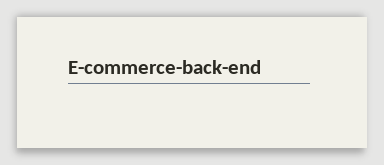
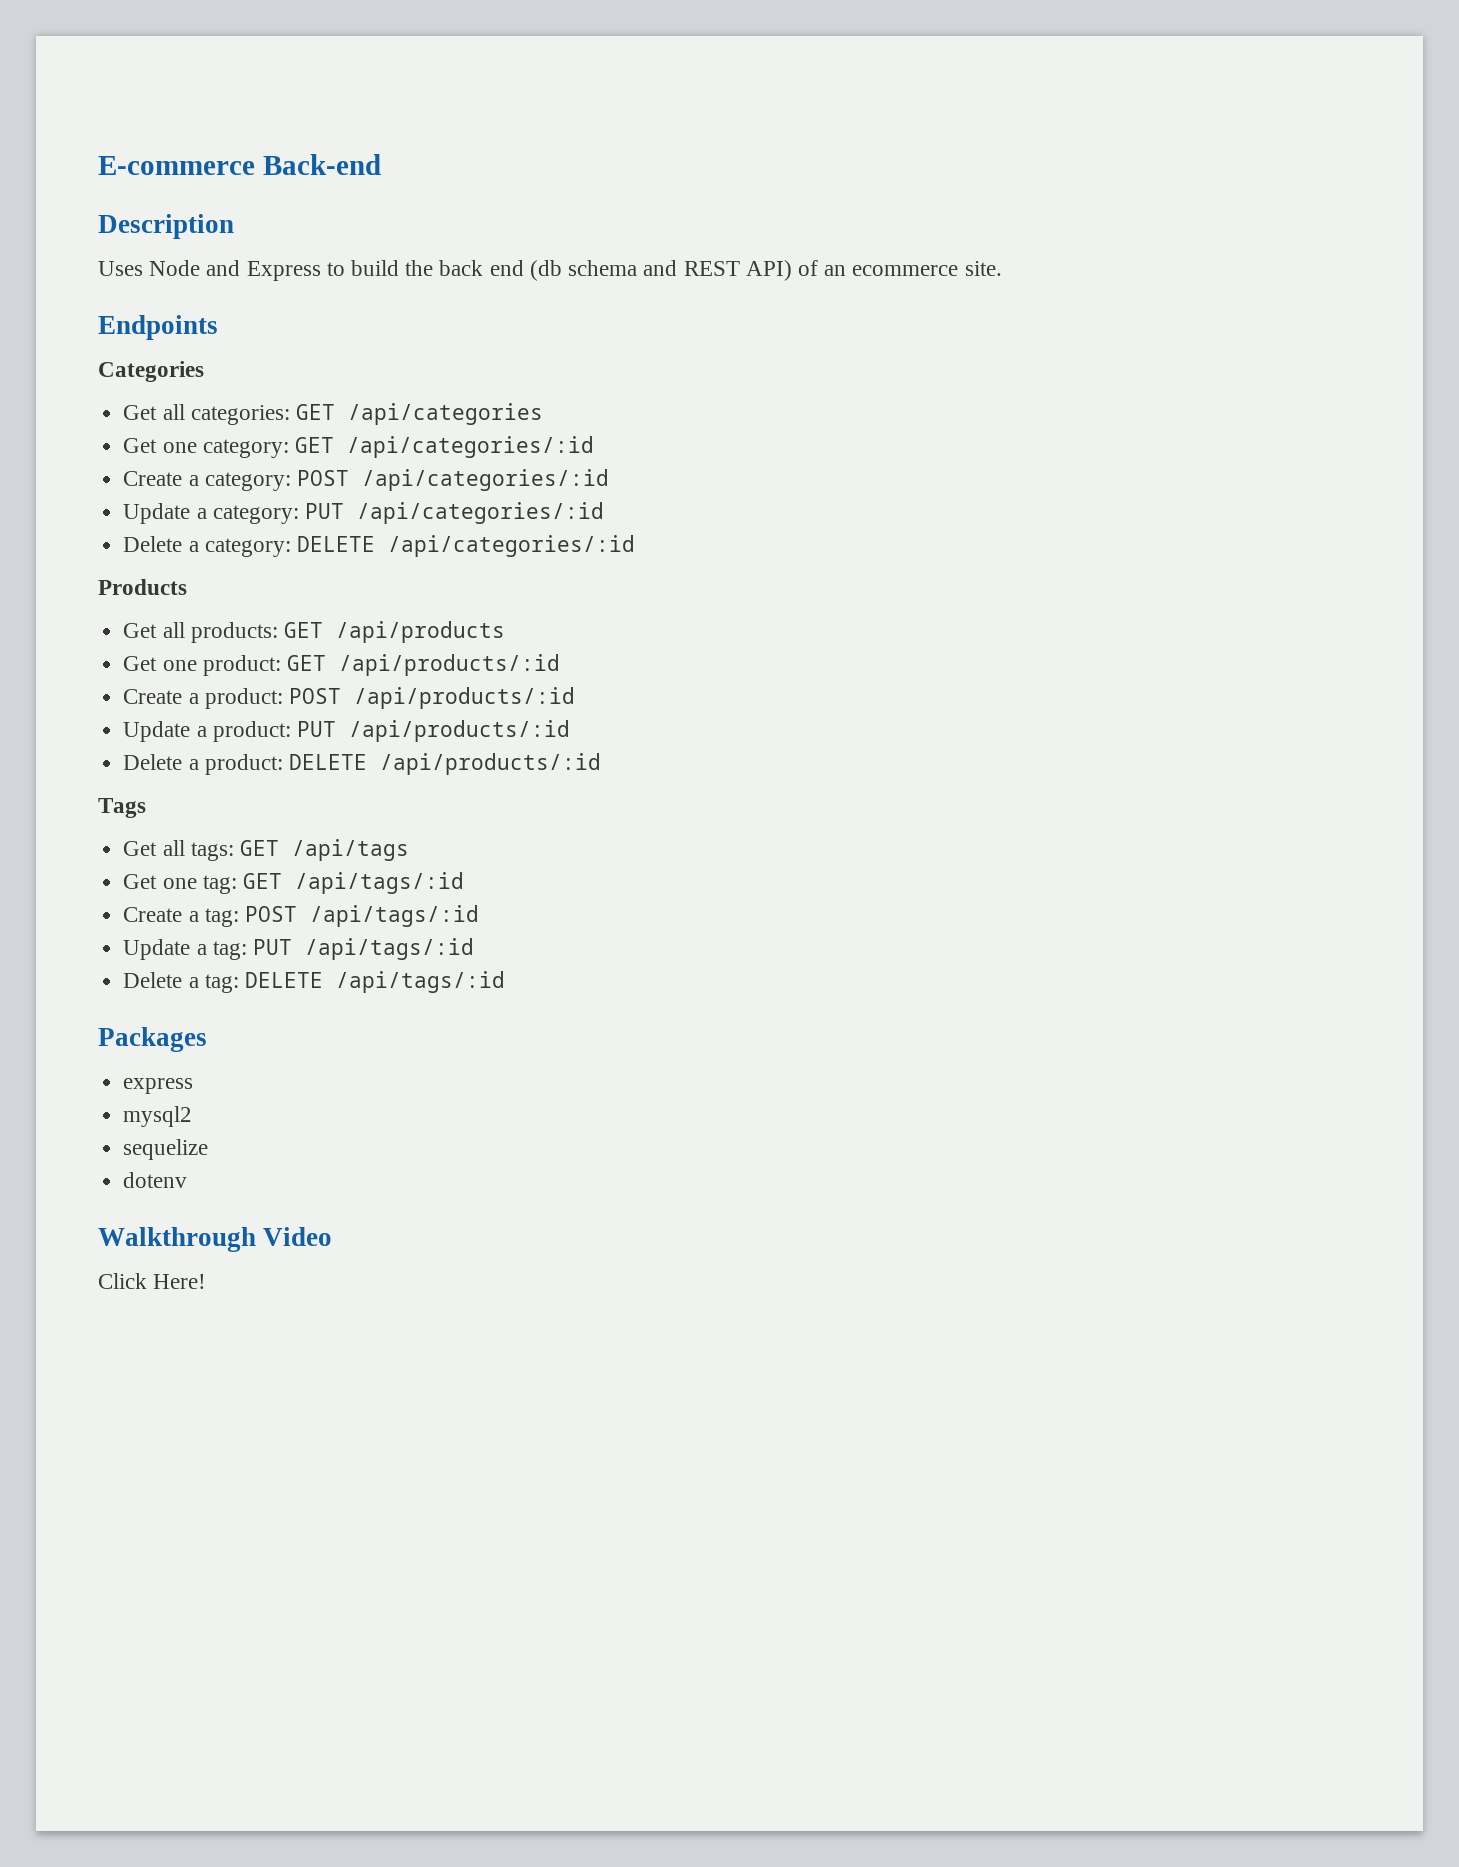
- E-commerce-back-end
+ E-commerce Back-end
+ Description
+ Uses Node and Express to build the back end (db schema and REST API) of an ecommerce site.
+ Endpoints
+ Categories
+ Get all categories: GET /api/categories
+ Get one category: GET /api/categories/:id
+ Create a category: POST /api/categories/:id
+ Update a category: PUT /api/categories/:id
+ Delete a category: DELETE /api/categories/:id
+ Products
+ Get all products: GET /api/products
+ Get one product: GET /api/products/:id
+ Create a product: POST /api/products/:id
+ Update a product: PUT /api/products/:id
+ Delete a product: DELETE /api/products/:id
+ Tags
+ Get all tags: GET /api/tags
+ Get one tag: GET /api/tags/:id
+ Create a tag: POST /api/tags/:id
+ Update a tag: PUT /api/tags/:id
+ Delete a tag: DELETE /api/tags/:id
+ Packages
+ express
+ mysql2
+ sequelize
+ dotenv
+ Walkthrough Video
+ Click Here!

